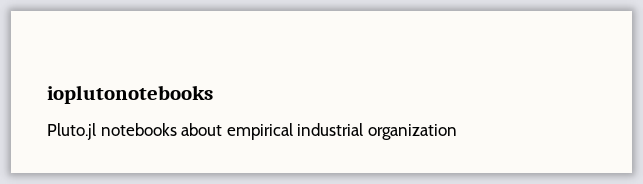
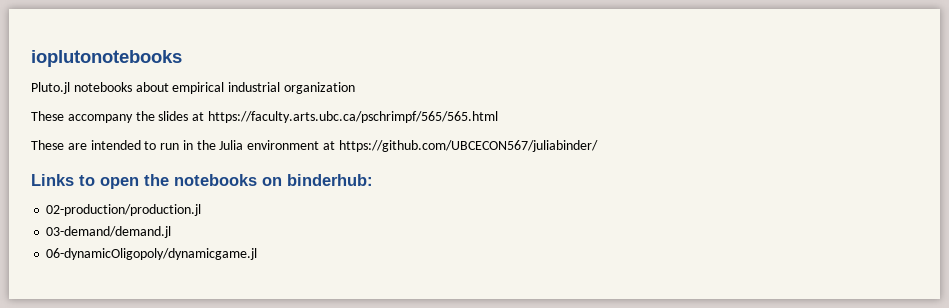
+ These accompany the slides at https://faculty.arts.ubc.ca/pschrimpf/565/565.html
+ These are intended to run in the Julia environment at https://github.com/UBCECON567/juliabinder/
+ Links to open the notebooks on binderhub:
+ 02-production/production.jl
+ 03-demand/demand.jl
+ 06-dynamicOligopoly/dynamicgame.jl

